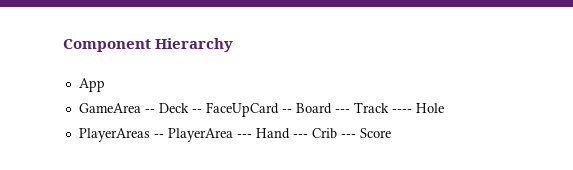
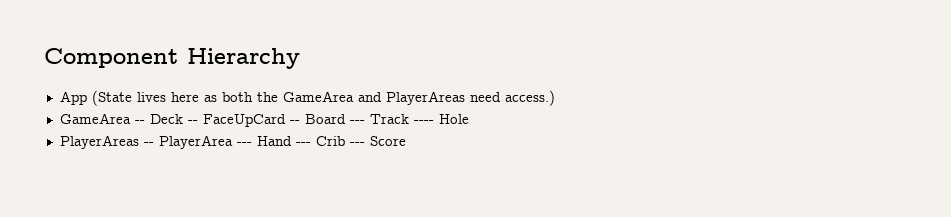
- App
+ App (State lives here as both the GameArea and PlayerAreas need access.)

